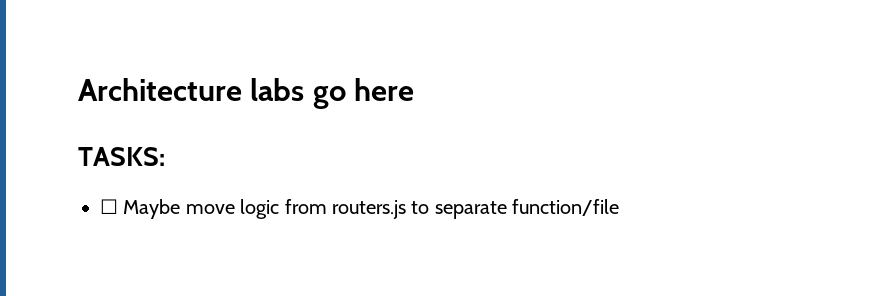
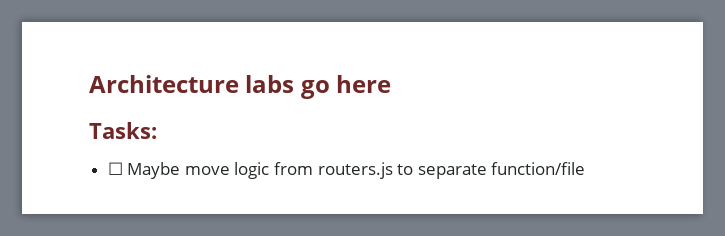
- TASKS:
+ Tasks:

